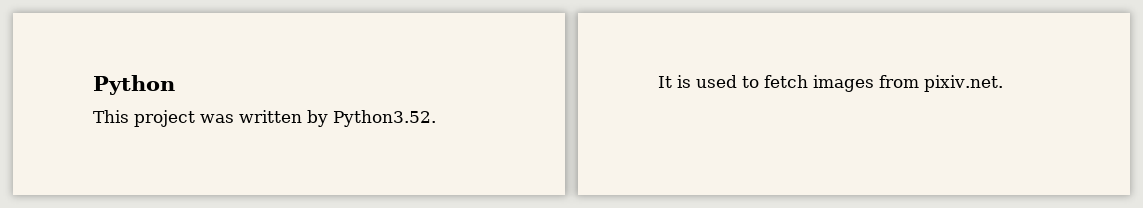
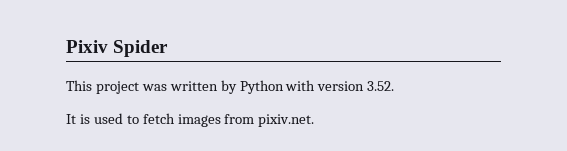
- Python
+ Pixiv Spider
- This project was written by Python3.52.
+ This project was written by Python with version 3.52.

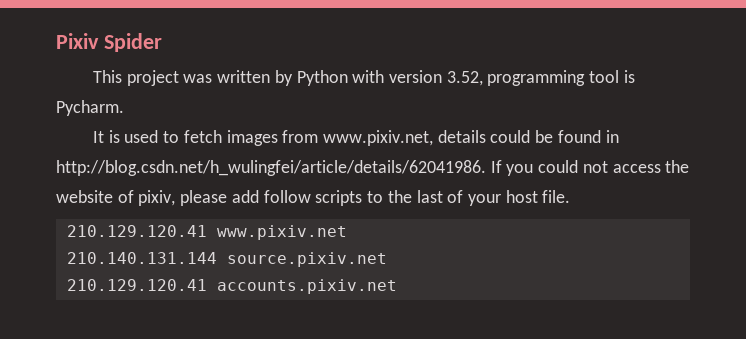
- This project was written by Python with version 3.52.
+ This project was written by Python with version 3.52, programming tool is Pycharm.
- It is used to fetch images from pixiv.net.
+ It is used to fetch images from www.pixiv.net, details could be found in http://blog.csdn.net/h_wulingfei/article/details/62041986. If you could not access the website of pixiv, please add follow scripts to the last of your host file.
+ 210.129.120.41 www.pixiv.net
+ 210.140.131.144 source.pixiv.net
+ 210.129.120.41 accounts.pixiv.net

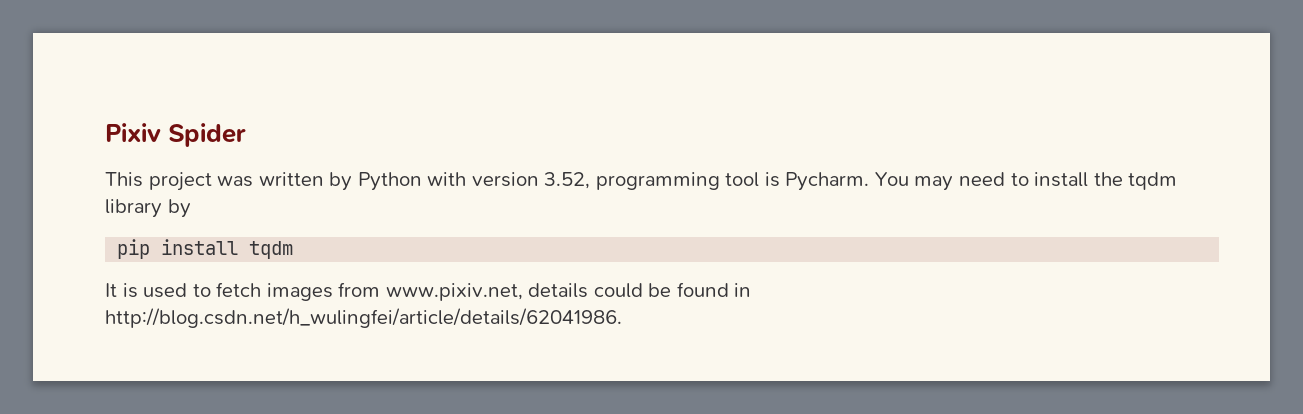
+ You may need to install the tqdm library by
+ pip install tqdm
- It is used to fetch images from www.pixiv.net, details could be found in http://blog.csdn.net/h_wulingfei/article/details/62041986. If you could not access the website of pixiv, please add follow scripts to the last of your host file.
- 210.129.120.41 www.pixiv.net
- 210.140.131.144 source.pixiv.net
- 210.129.120.41 accounts.pixiv.net
+ It is used to fetch images from www.pixiv.net, details could be found in http://blog.csdn.net/h_wulingfei/article/details/62041986.

